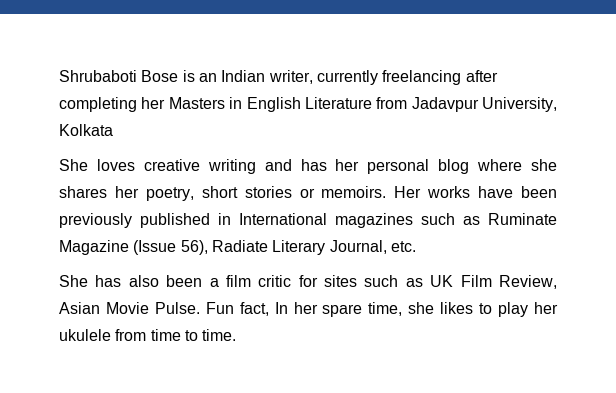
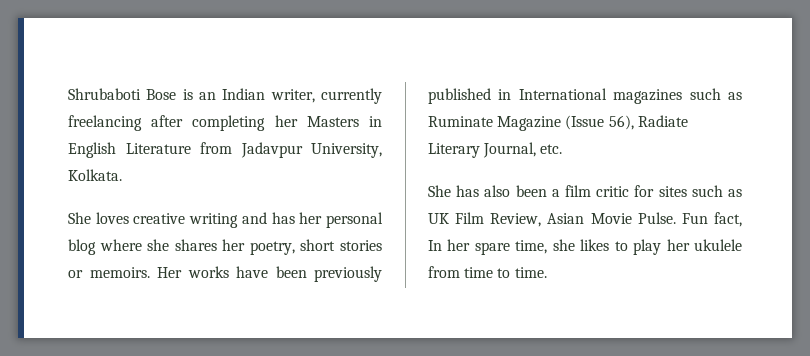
- Shrubaboti Bose is an Indian writer, currently freelancing after completing her Masters in English Literature from Jadavpur University, Kolkata
+ Shrubaboti Bose is an Indian writer, currently freelancing after completing her Masters in English Literature from Jadavpur University, Kolkata.

